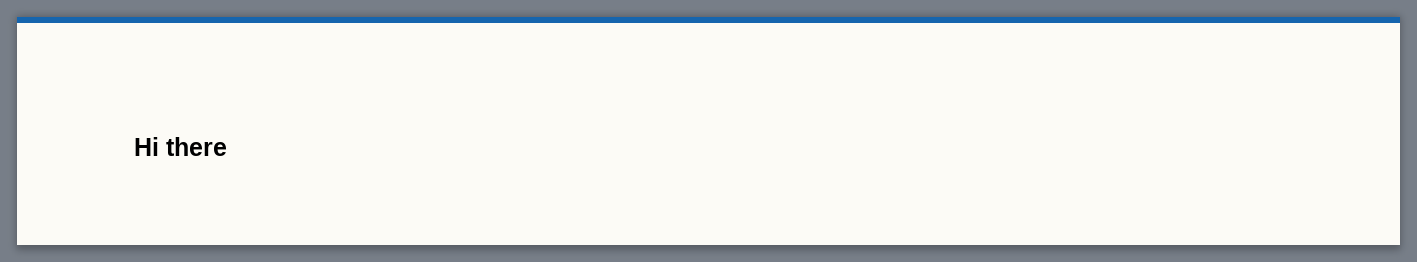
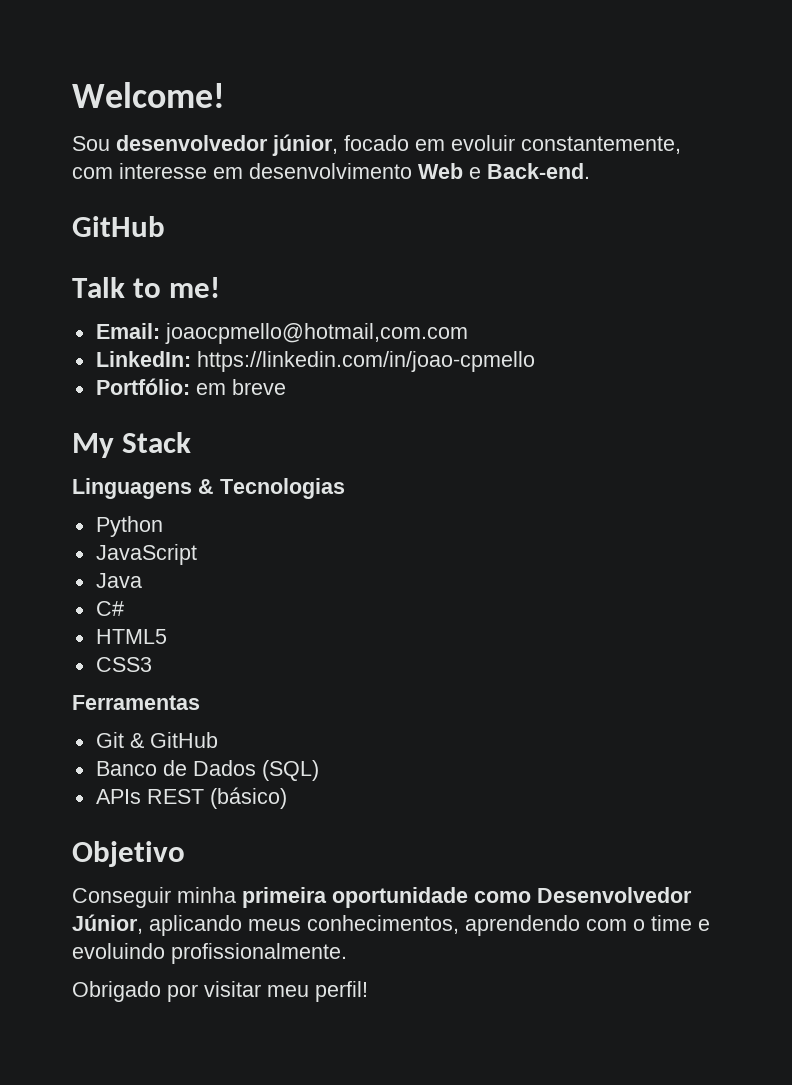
- Hi there
+ Welcome!
+ Sou desenvolvedor júnior, focado em evoluir constantemente, com interesse em desenvolvimento Web e Back-end.
+ GitHub
+ Talk to me!
+ Email: joaocpmello@hotmail,com.com
+ LinkedIn: https://linkedin.com/in/joao-cpmello
+ Portfólio: em breve
+ My Stack
+ Linguagens & Tecnologias
+ Python
+ JavaScript
+ Java
+ C#
+ HTML5
+ CSS3
+ Ferramentas
+ Git & GitHub
+ Banco de Dados (SQL)
+ APIs REST (básico)
+ Objetivo
+ Conseguir minha primeira oportunidade como Desenvolvedor Júnior, aplicando meus conhecimentos, aprendendo com o time e evoluindo profissionalmente.
+ Obrigado por visitar meu perfil!

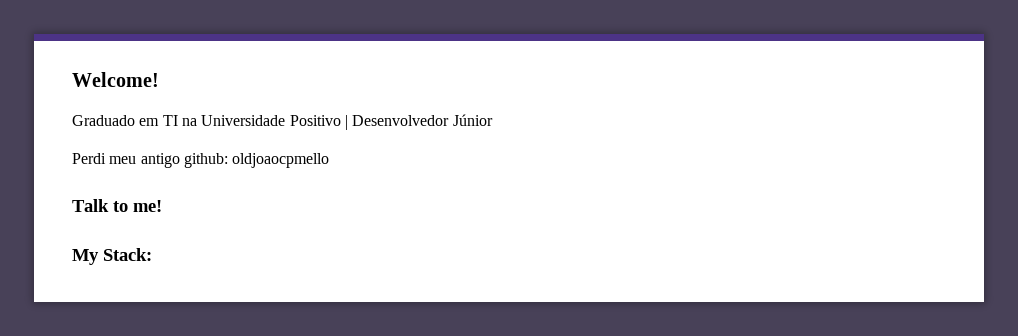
- Sou desenvolvedor júnior, focado em evoluir constantemente, com interesse em desenvolvimento Web e Back-end.
- GitHub
+ Graduado em TI na Universidade Positivo | Desenvolvedor Júnior
+ Perdi meu antigo github: oldjoaocpmello
  Talk to me!
- Email: joaocpmello@hotmail,com.com
- LinkedIn: https://linkedin.com/in/joao-cpmello
- Portfólio: em breve
- My Stack
- Linguagens & Tecnologias
- Python
- JavaScript
- Java
- C#
- HTML5
- CSS3
- Ferramentas
- Git & GitHub
- Banco de Dados (SQL)
- APIs REST (básico)
- Objetivo
- Conseguir minha primeira oportunidade como Desenvolvedor Júnior, aplicando meus conhecimentos, aprendendo com o time e evoluindo profissionalmente.
- Obrigado por visitar meu perfil!
+ My Stack:

